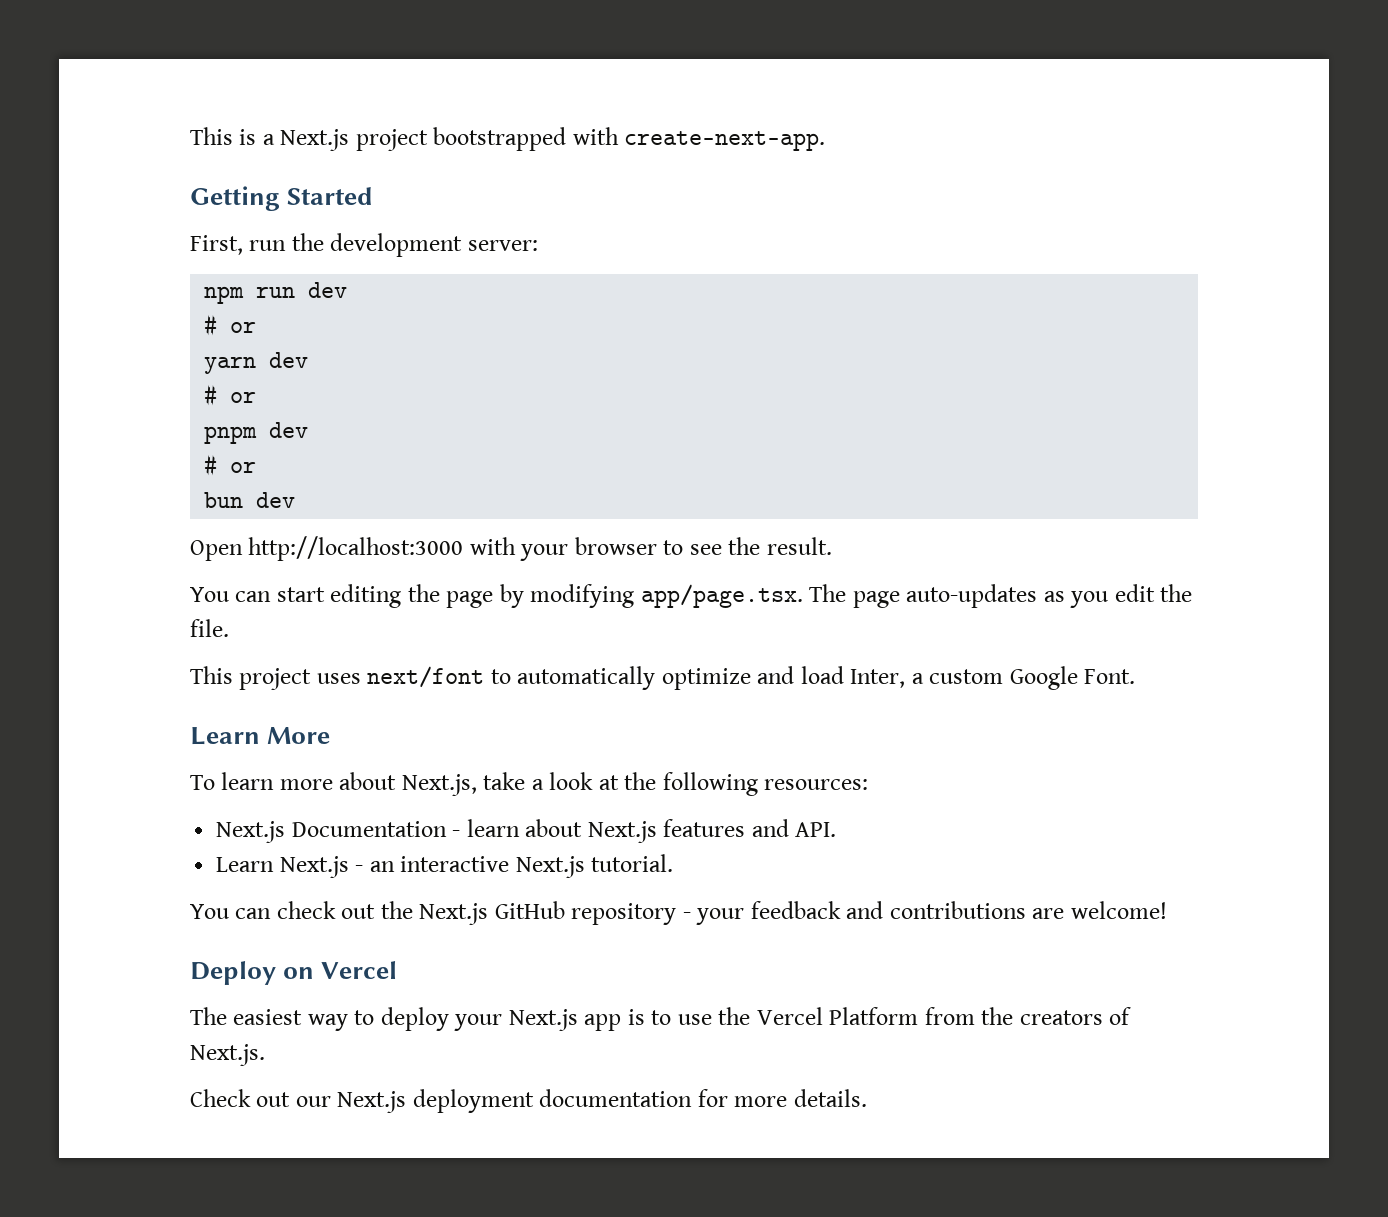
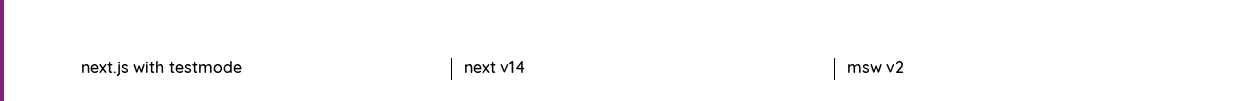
- This is a Next.js project bootstrapped with create-next-app.
- Getting Started
- First, run the development server:
- npm run dev
- # or
- yarn dev
- # or
- pnpm dev
- # or
- bun dev
- Open http://localhost:3000 with your browser to see the result.
- You can start editing the page by modifying app/page.tsx. The page auto-updates as you edit the file.
- This project uses next/font to automatically optimize and load Inter, a custom Google Font.
- Learn More
- To learn more about Next.js, take a look at the following resources:
- Next.js Documentation - learn about Next.js features and API.
- Learn Next.js - an interactive Next.js tutorial.
- You can check out the Next.js GitHub repository - your feedback and contributions are welcome!
- Deploy on Vercel
- The easiest way to deploy your Next.js app is to use the Vercel Platform from the creators of Next.js.
- Check out our Next.js deployment documentation for more details.
+ next.js with testmode
+ next v14
+ msw v2

